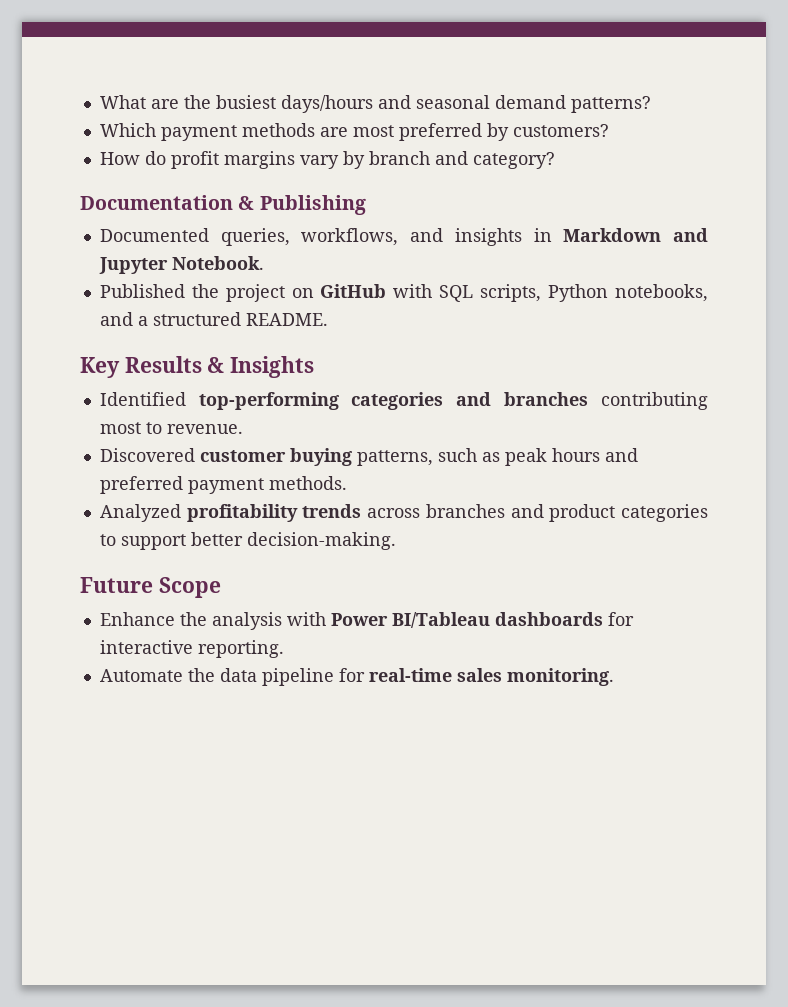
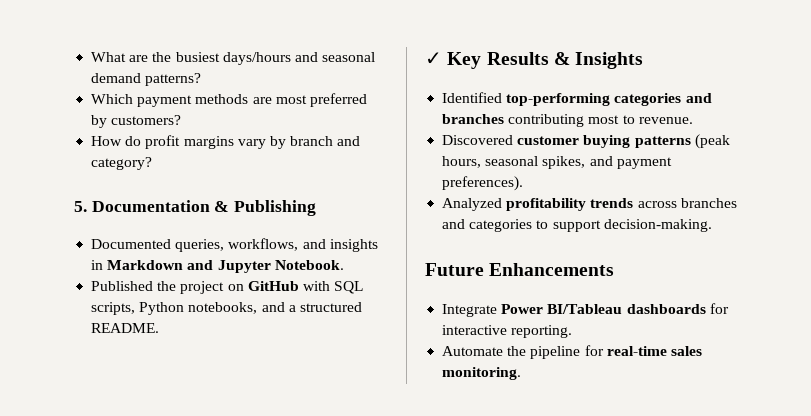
- Documentation & Publishing
+ 5. Documentation & Publishing
- Key Results & Insights
+ ✓ Key Results & Insights
- Discovered customer buying patterns, such as peak hours and preferred payment methods.
+ Discovered customer buying patterns (peak hours, seasonal spikes, and payment preferences).
- Analyzed profitability trends across branches and product categories to support better decision-making.
+ Analyzed profitability trends across branches and categories to support decision-making.
- Future Scope
- Enhance the analysis with Power BI/Tableau dashboards for interactive reporting.
+ Future Enhancements
+ Integrate Power BI/Tableau dashboards for interactive reporting.
- Automate the data pipeline for real-time sales monitoring.
+ Automate the pipeline for real-time sales monitoring.

